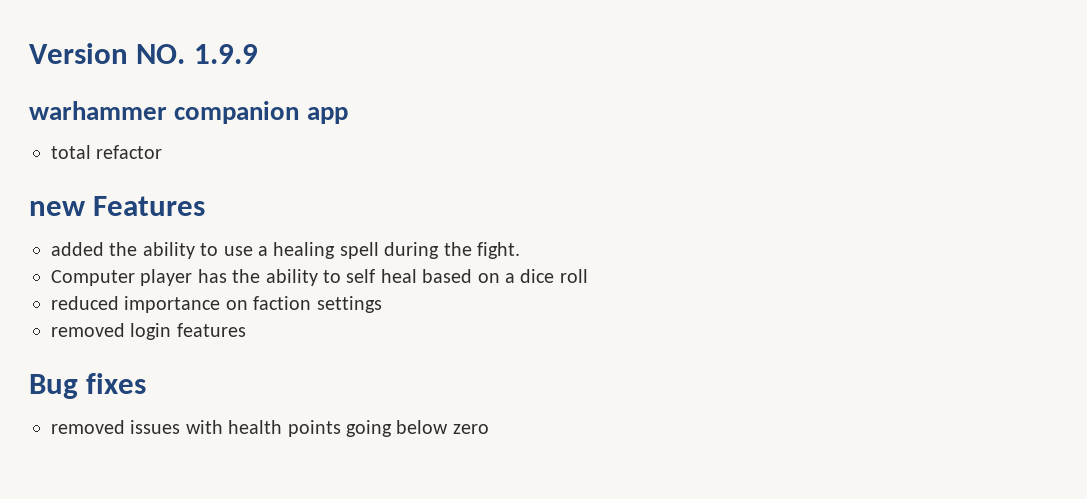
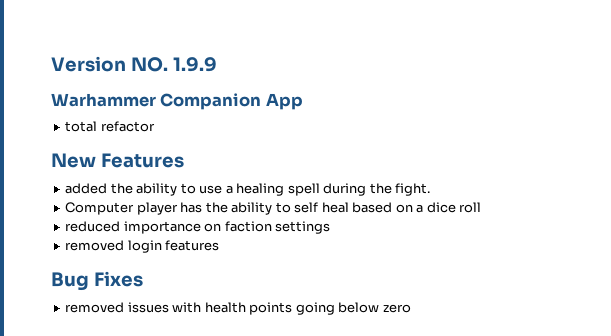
- warhammer companion app
+ Warhammer Companion App
- new Features
+ New Features
- Bug fixes
+ Bug Fixes

